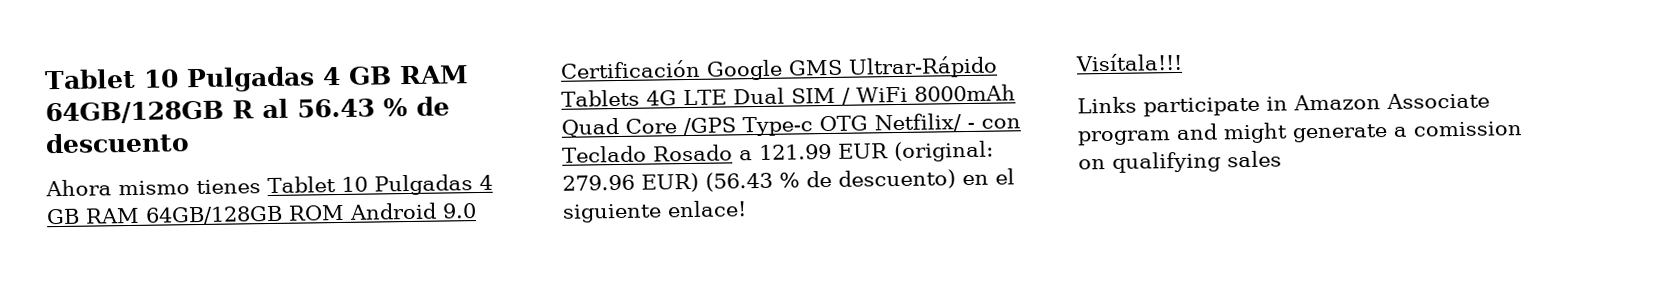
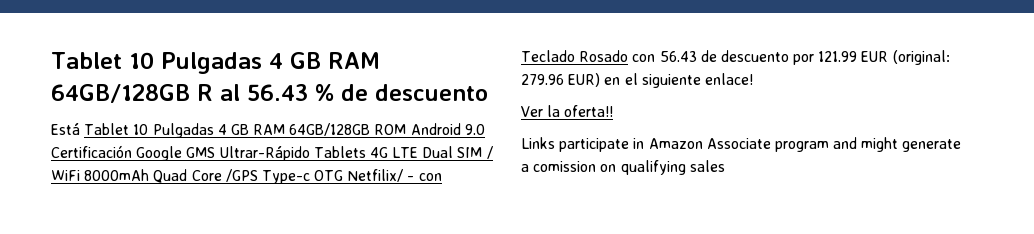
- Ahora mismo tienes Tablet 10 Pulgadas 4 GB RAM 64GB/128GB ROM Android 9.0 Certificación Google GMS Ultrar-Rápido Tablets 4G LTE Dual SIM / WiFi 8000mAh Quad Core /GPS Type-c OTG Netfilix/ - con Teclado Rosado a 121.99 EUR (original: 279.96 EUR) (56.43 % de descuento) en el siguiente enlace!
+ Está Tablet 10 Pulgadas 4 GB RAM 64GB/128GB ROM Android 9.0 Certificación Google GMS Ultrar-Rápido Tablets 4G LTE Dual SIM / WiFi 8000mAh Quad Core /GPS Type-c OTG Netfilix/ - con Teclado Rosado con 56.43 de descuento por 121.99 EUR (original: 279.96 EUR) en el siguiente enlace!
- Visítala!!!
+ Ver la oferta!!

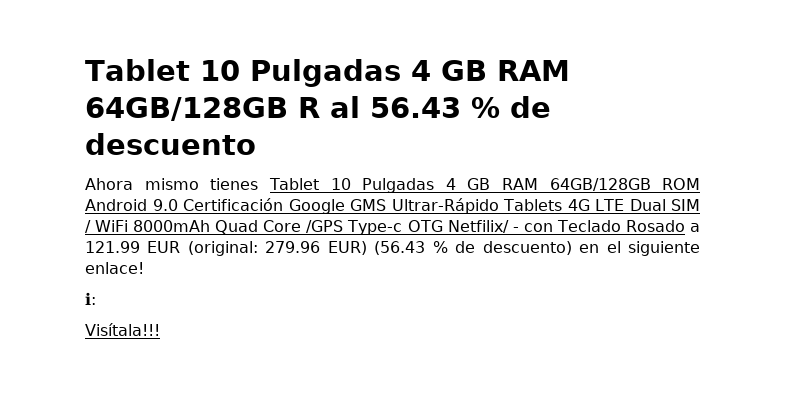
- Está Tablet 10 Pulgadas 4 GB RAM 64GB/128GB ROM Android 9.0 Certificación Google GMS Ultrar-Rápido Tablets 4G LTE Dual SIM / WiFi 8000mAh Quad Core /GPS Type-c OTG Netfilix/ - con Teclado Rosado con 56.43 de descuento por 121.99 EUR (original: 279.96 EUR) en el siguiente enlace!
+ Ahora mismo tienes Tablet 10 Pulgadas 4 GB RAM 64GB/128GB ROM Android 9.0 Certificación Google GMS Ultrar-Rápido Tablets 4G LTE Dual SIM / WiFi 8000mAh Quad Core /GPS Type-c OTG Netfilix/ - con Teclado Rosado a 121.99 EUR (original: 279.96 EUR) (56.43 % de descuento) en el siguiente enlace!
- Ver la oferta!!
- Links participate in Amazon Associate program and might generate a comission on qualifying sales
+ ℹ:
+ Visítala!!!

